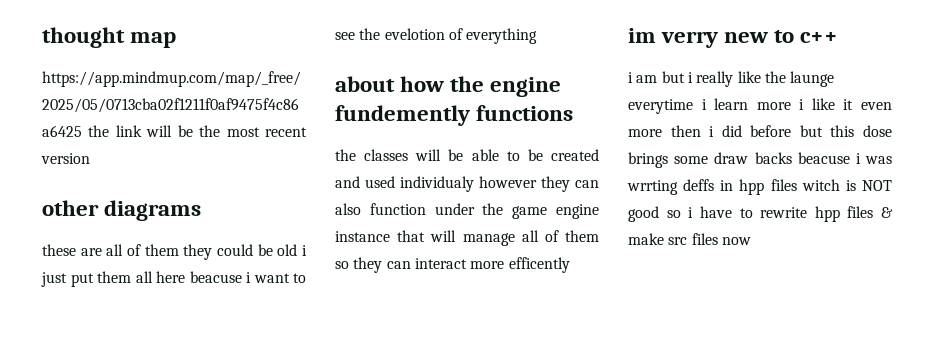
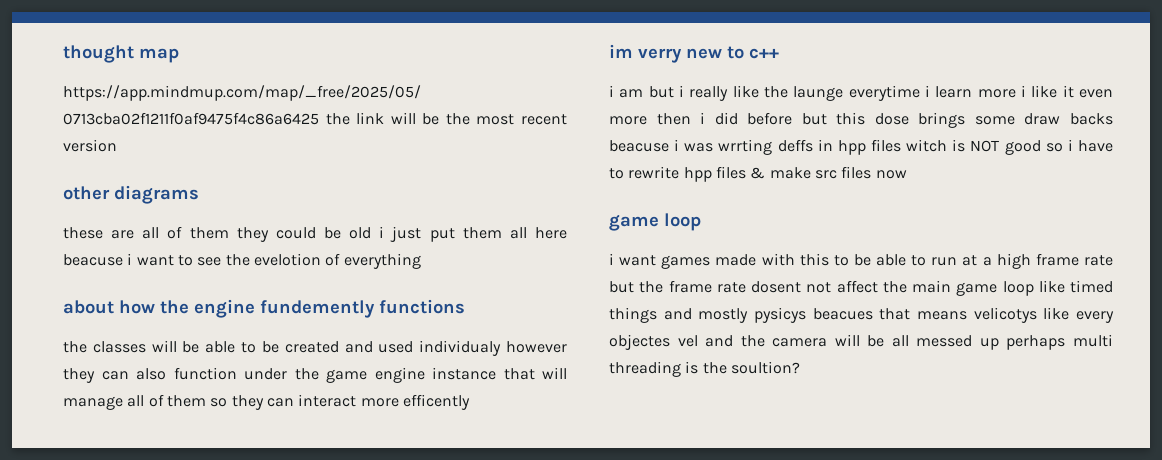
  i am but i really like the launge everytime i learn more i like it even more then i did before but this dose brings some draw backs beacuse i was wrrting deffs in hpp files witch is NOT good so i have to rewrite hpp files & make src files now
+ game loop
+ i want games made with this to be able to run at a high frame rate but the frame rate dosent not affect the main game loop like timed things and mostly pysicys beacues that means velicotys like every objectes vel and the camera will be all messed up perhaps multi threading is the soultion?

